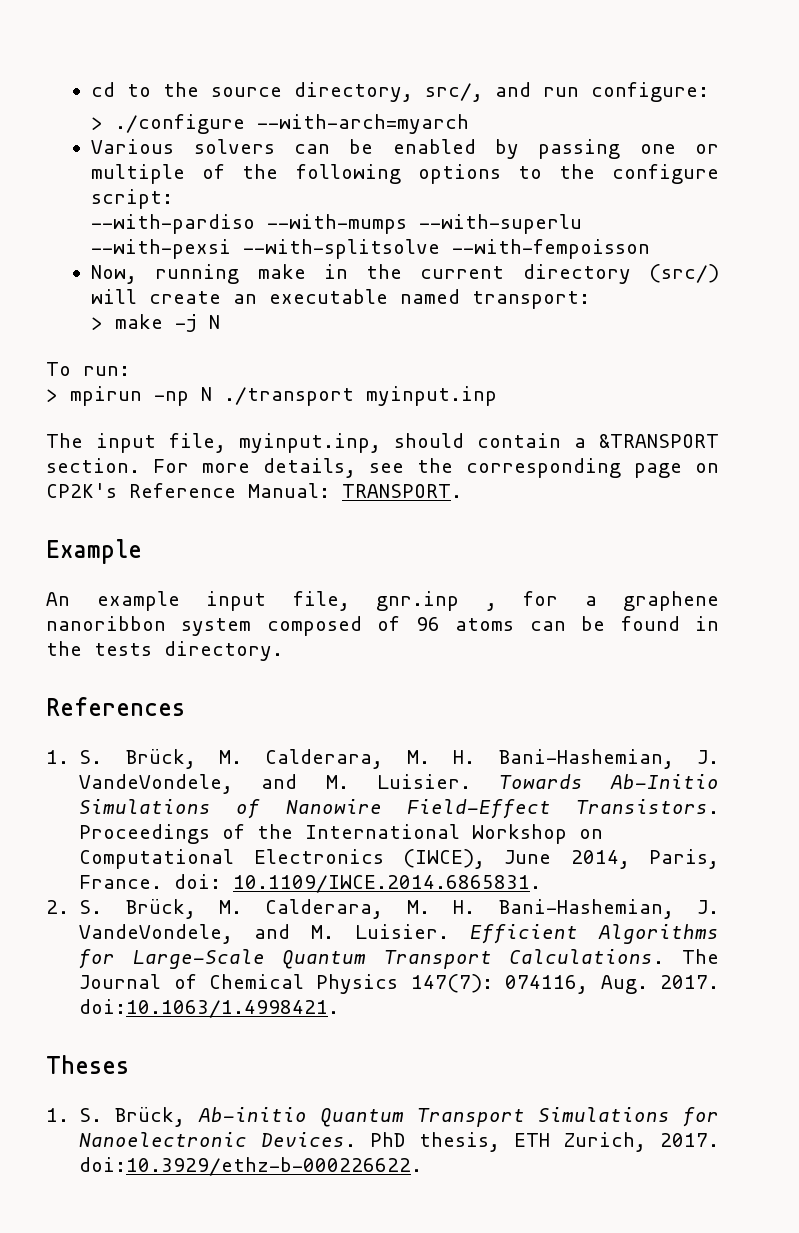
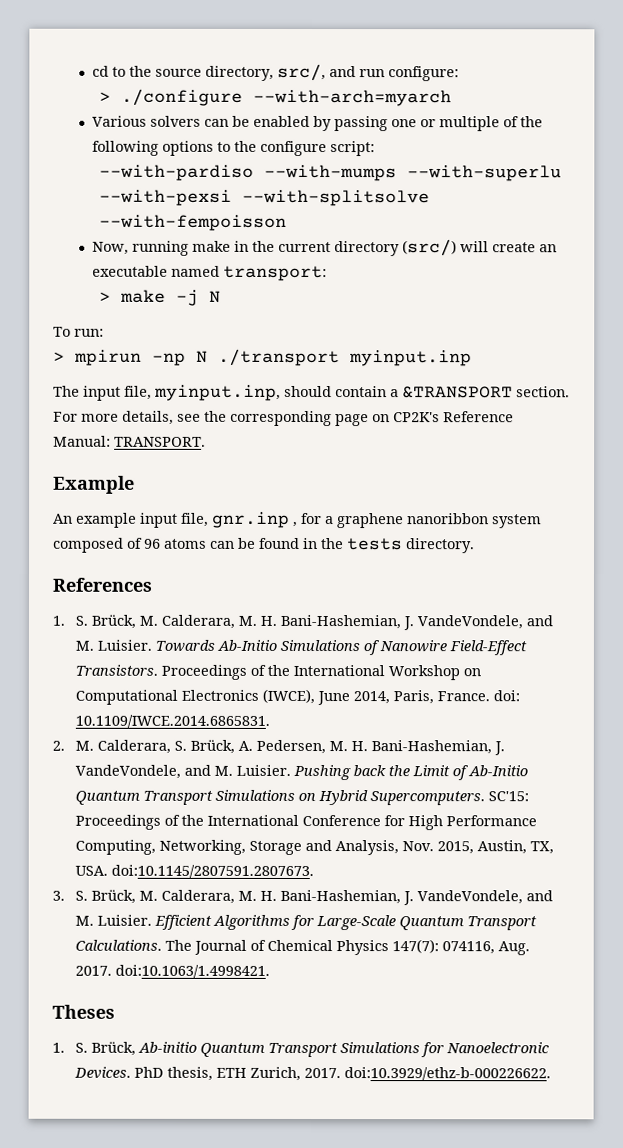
- 2. S. Brück, M. Calderara, M. H. Bani-Hashemian, J. VandeVondele, and M. Luisier.
+ 2. M. Calderara, S. Brück, A. Pedersen, M. H. Bani-Hashemian, J. VandeVondele, and M. Luisier. Pushing back the Limit of Ab-Initio Quantum Transport Simulations on Hybrid Supercomputers. SC'15: Proceedings of the International Conference for High Performance Computing, Networking, Storage and Analysis, Nov. 2015, Austin, TX, USA. doi:10.1145/2807591.2807673.
+ 3. S. Brück, M. Calderara, M. H. Bani-Hashemian, J. VandeVondele, and M. Luisier.

